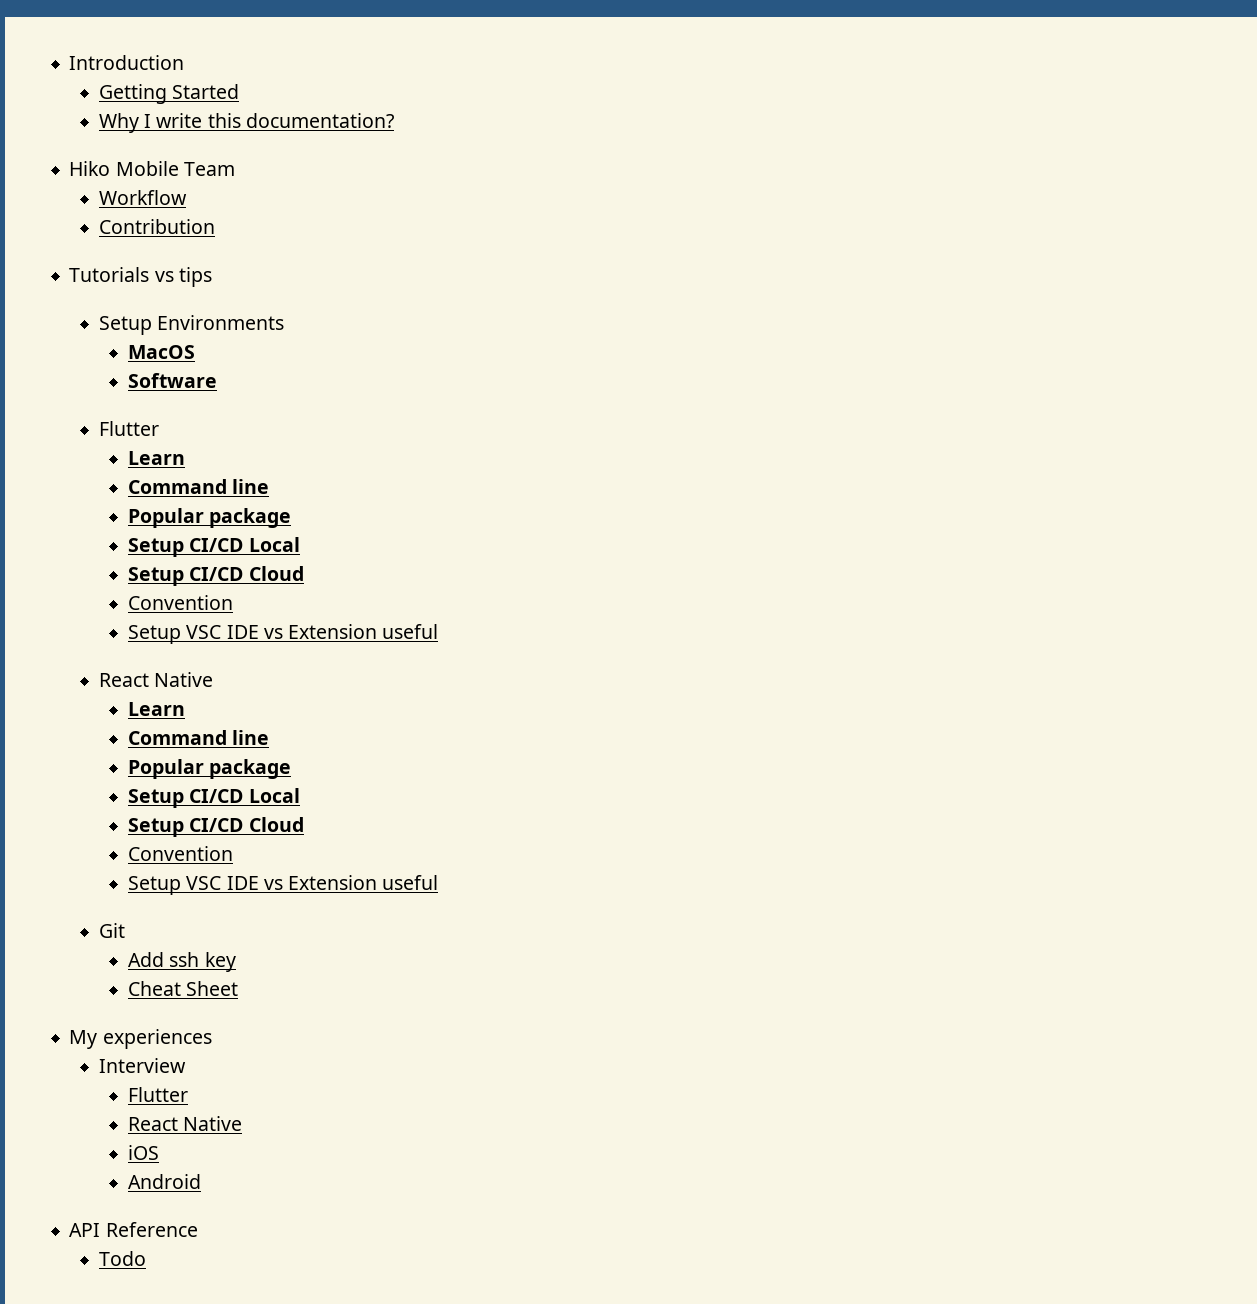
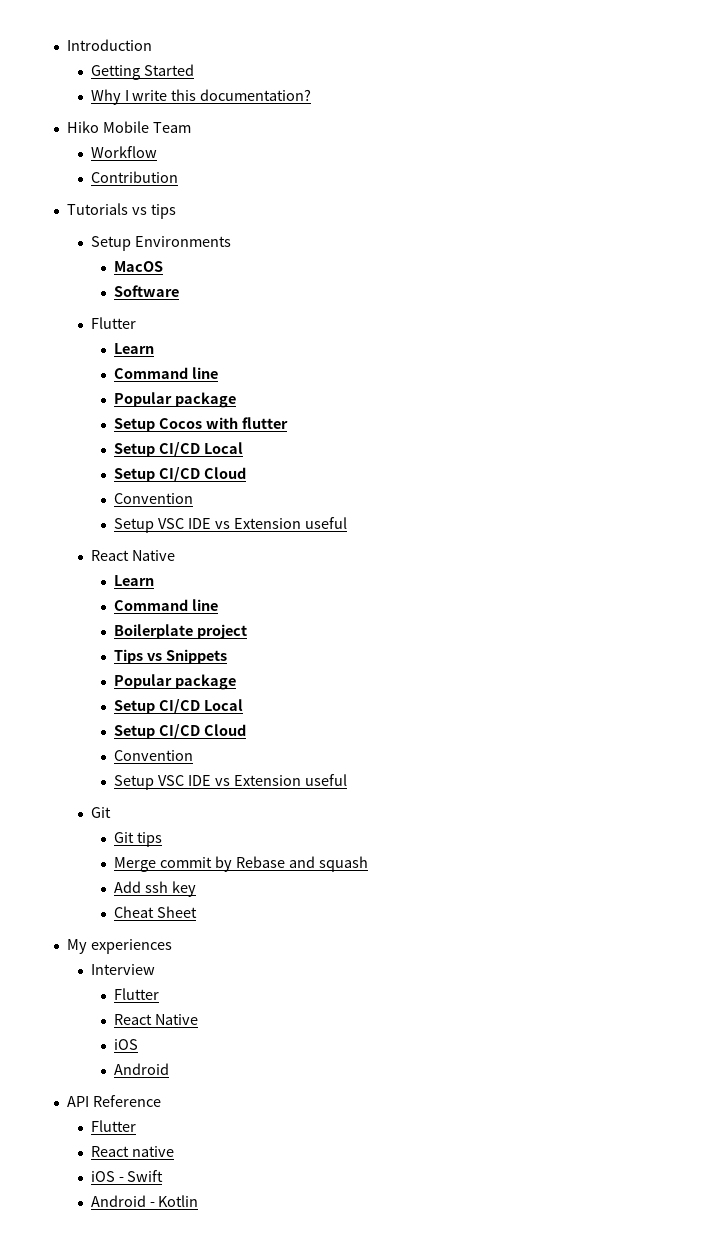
+ Setup Cocos with flutter
+ Boilerplate project
+ Tips vs Snippets
+ Git tips
+ Merge commit by Rebase and squash
  API Reference
- Todo
+ Flutter
+ React native
+ iOS - Swift
+ Android - Kotlin

